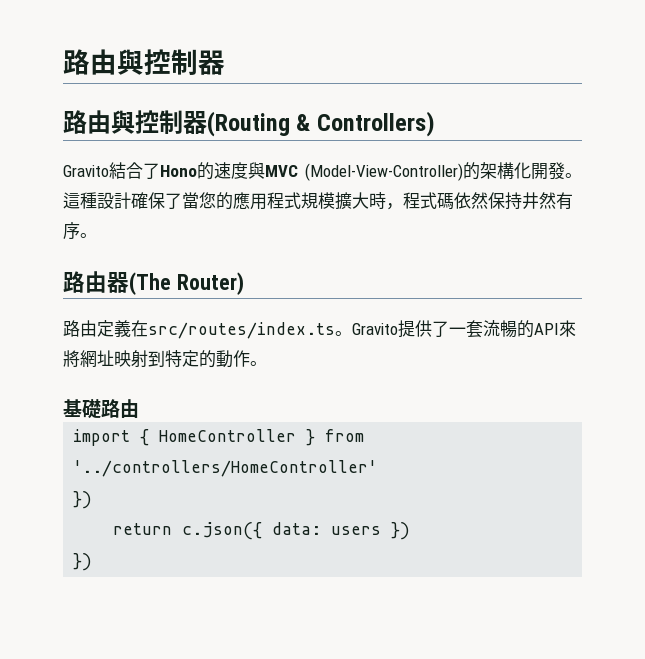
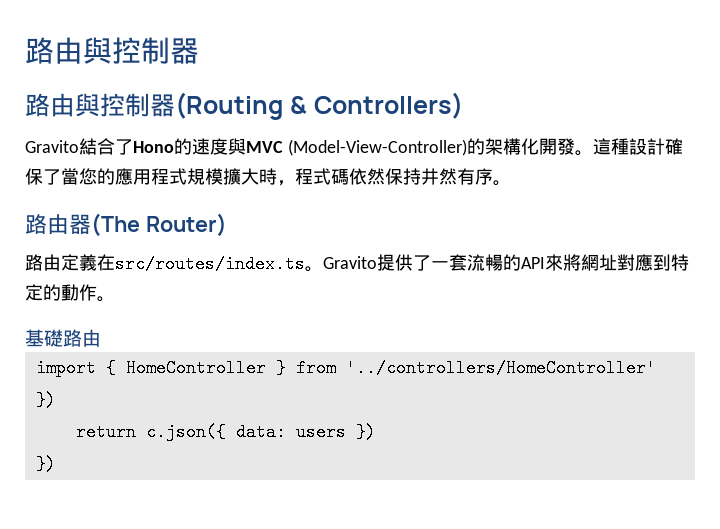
- Gravito提供了一套流暢的API來將網址映射到特定的動作。
+ Gravito提供了一套流暢的API來將網址對應到特定的動作。

